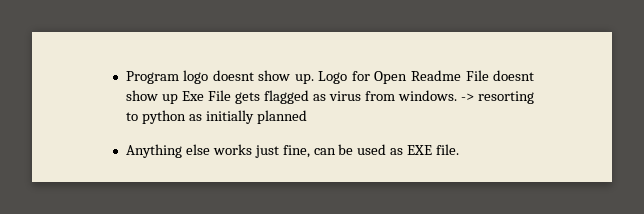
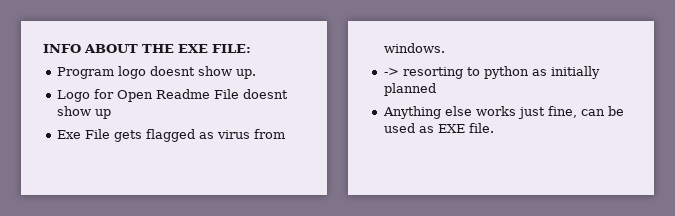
+ INFO ABOUT THE EXE FILE:
- Program logo doesnt show up. Logo for Open Readme File doesnt show up Exe File gets flagged as virus from windows. -> resorting to python as initially planned
+ Program logo doesnt show up.
+ Logo for Open Readme File doesnt show up
+ Exe File gets flagged as virus from windows.
+ -> resorting to python as initially planned

